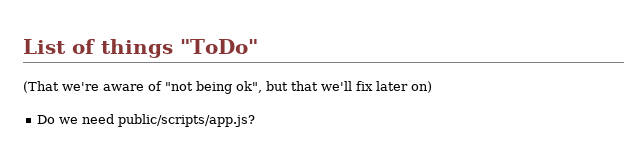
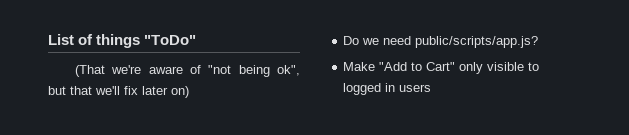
+ Make "Add to Cart" only visible to logged in users

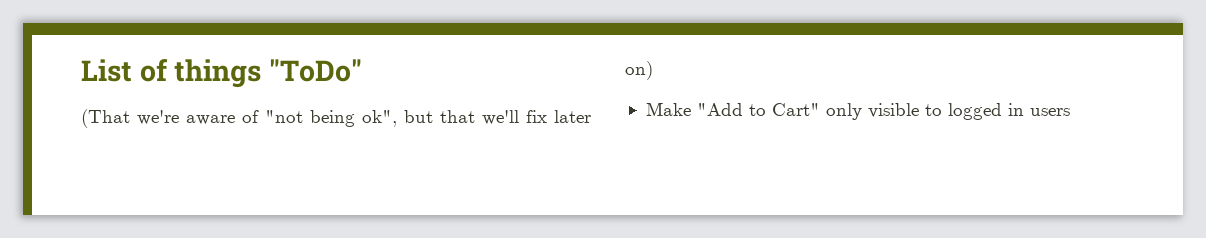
- Do we need public/scripts/app.js?

